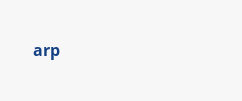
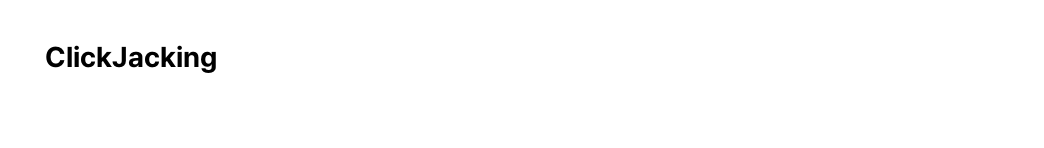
- arp
+ ClickJacking

